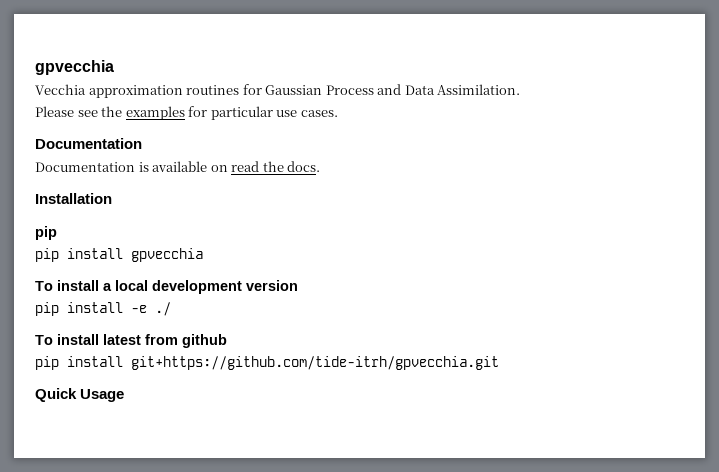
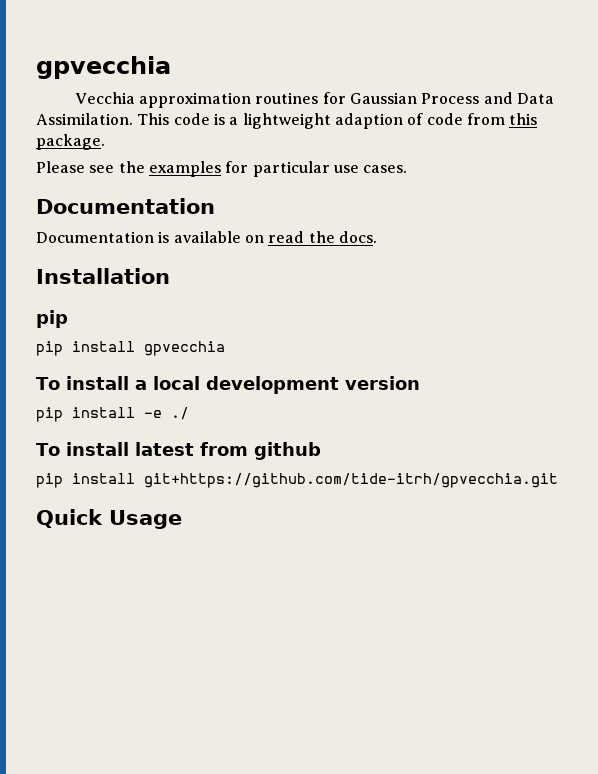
+ This code is a lightweight adaption of code from this package.

